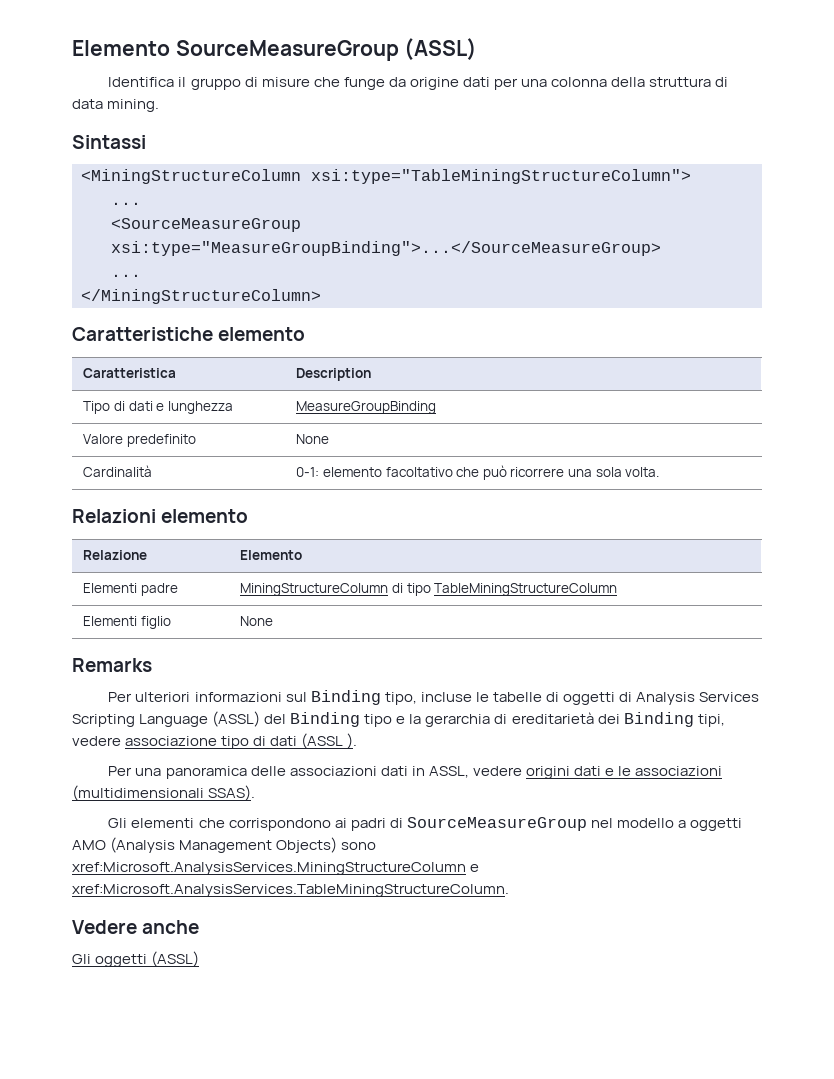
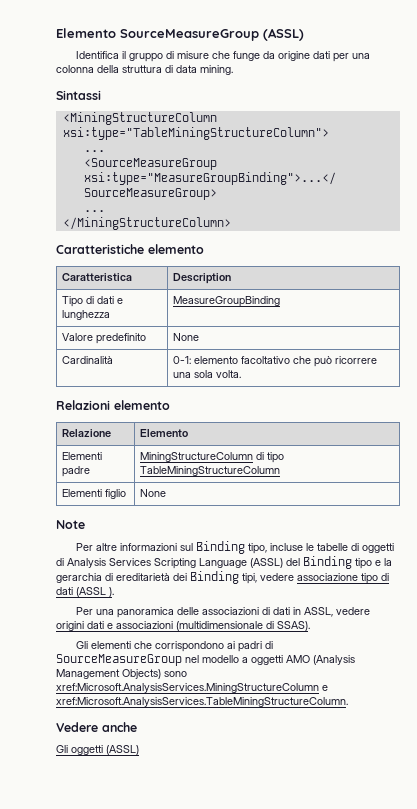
- Remarks
- Per ulteriori informazioni sul Binding tipo, incluse le tabelle di oggetti di Analysis Services Scripting Language (ASSL) del Binding tipo e la gerarchia di ereditarietà dei Binding tipi, vedere associazione tipo di dati (ASSL ).
+ Note
+ Per altre informazioni sul Binding tipo, incluse le tabelle di oggetti di Analysis Services Scripting Language (ASSL) del Binding tipo e la gerarchia di ereditarietà dei Binding tipi, vedere associazione tipo di dati (ASSL ).
- Per una panoramica delle associazioni dati in ASSL, vedere origini dati e le associazioni (multidimensionali SSAS).
+ Per una panoramica delle associazioni di dati in ASSL, vedere origini dati e associazioni (multidimensionale di SSAS).

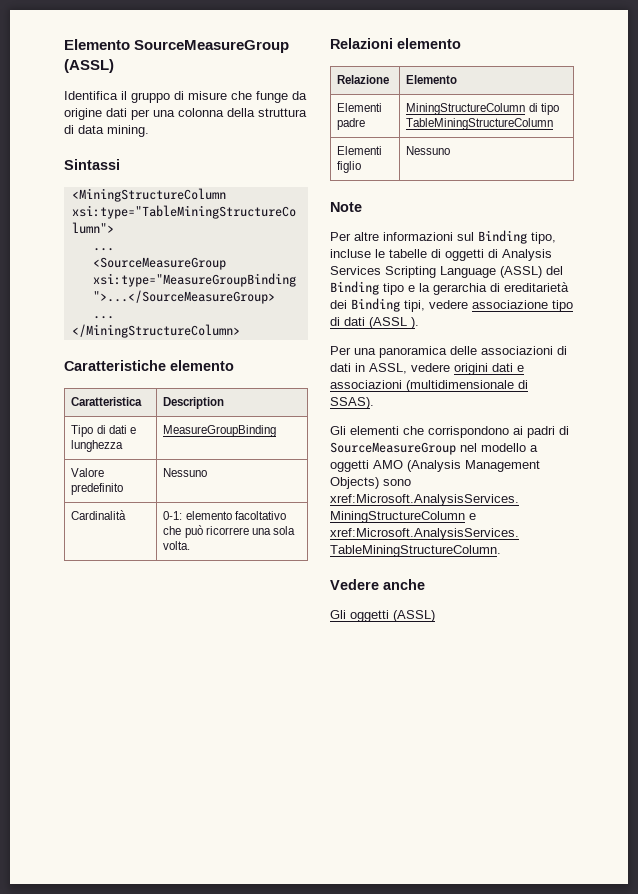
- Valore predefinito | None
+ Valore predefinito | Nessuno
- Elementi figlio | None
+ Elementi figlio | Nessuno

